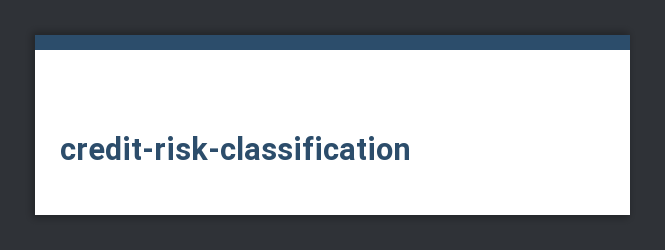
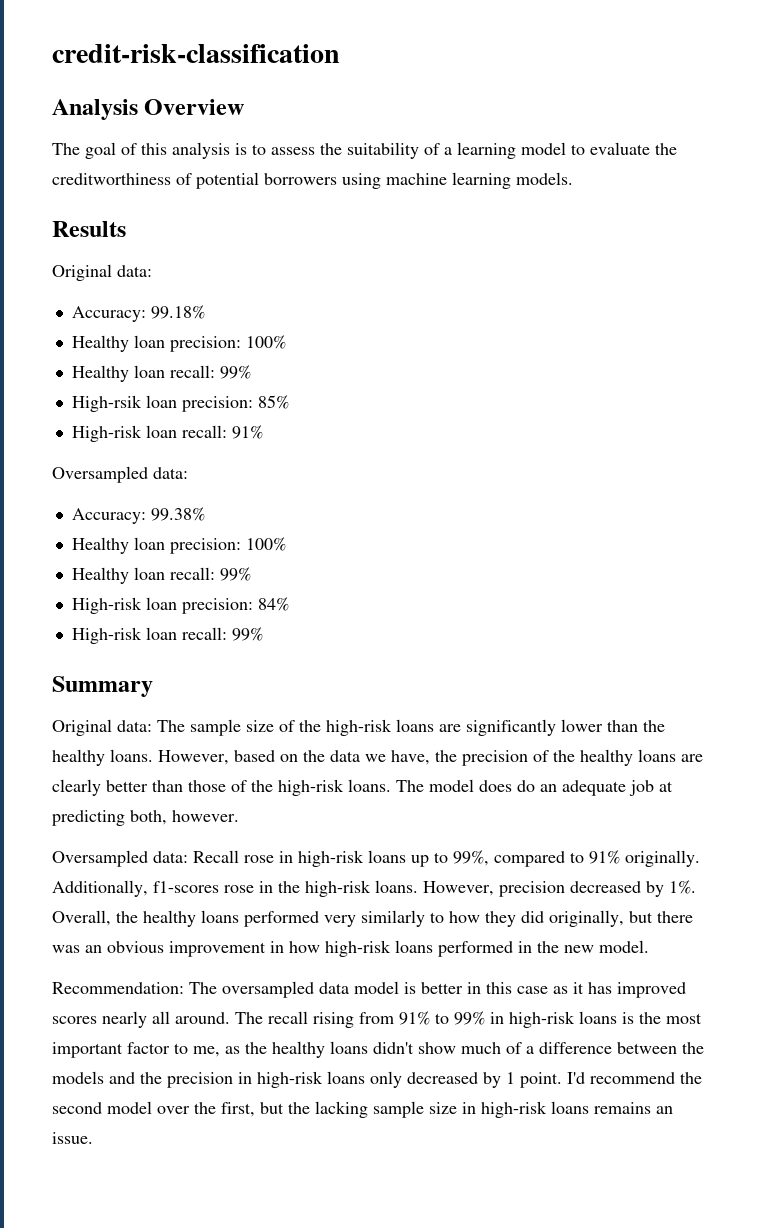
+ Analysis Overview
+ The goal of this analysis is to assess the suitability of a learning model to evaluate the creditworthiness of potential borrowers using machine learning models.
+ Results
+ Original data:
+ Accuracy: 99.18%
+ Healthy loan precision: 100%
+ Healthy loan recall: 99%
+ High-rsik loan precision: 85%
+ High-risk loan recall: 91%
+ Oversampled data:
+ Accuracy: 99.38%
+ Healthy loan precision: 100%
+ Healthy loan recall: 99%
+ High-risk loan precision: 84%
+ High-risk loan recall: 99%
+ Summary
+ Original data: The sample size of the high-risk loans are significantly lower than the healthy loans. However, based on the data we have, the precision of the healthy loans are clearly better than those of the high-risk loans. The model does do an adequate job at predicting both, however.
+ Oversampled data: Recall rose in high-risk loans up to 99%, compared to 91% originally. Additionally, f1-scores rose in the high-risk loans. However, precision decreased by 1%. Overall, the healthy loans performed very similarly to how they did originally, but there was an obvious improvement in how high-risk loans performed in the new model.
+ Recommendation: The oversampled data model is better in this case as it has improved scores nearly all around. The recall rising from 91% to 99% in high-risk loans is the most important factor to me, as the healthy loans didn't show much of a difference between the models and the precision in high-risk loans only decreased by 1 point. I'd recommend the second model over the first, but the lacking sample size in high-risk loans remains an issue.

